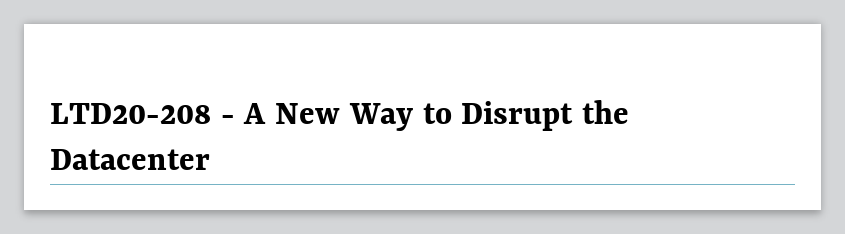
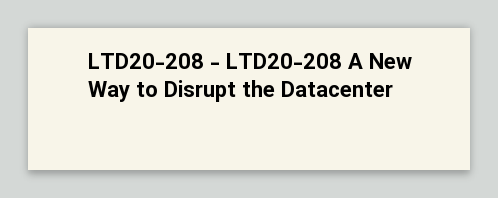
- LTD20-208 - A New Way to Disrupt the Datacenter
+ LTD20-208 - LTD20-208 A New Way to Disrupt the Datacenter

